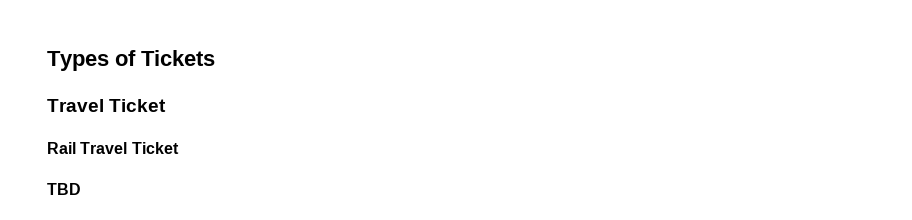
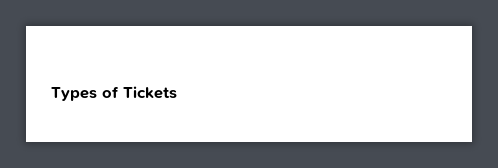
  Types of Tickets
- Travel Ticket
- Rail Travel Ticket
- TBD

